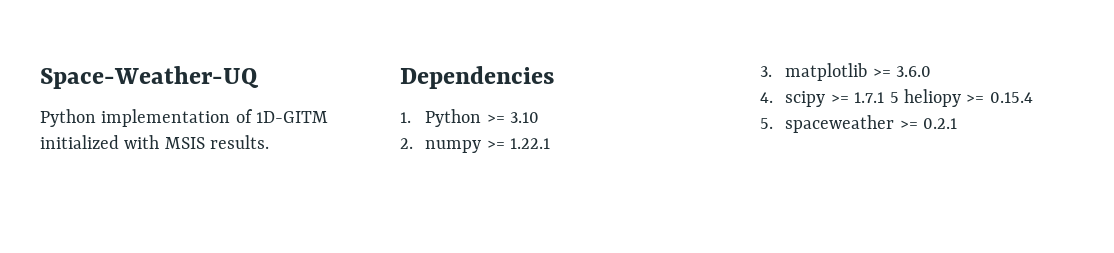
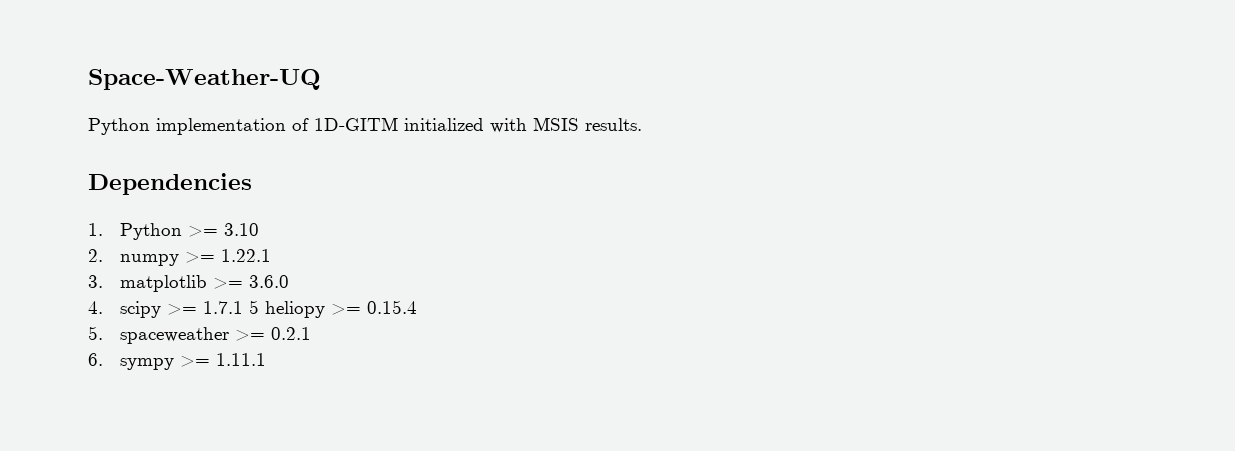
+ 6. sympy >= 1.11.1

